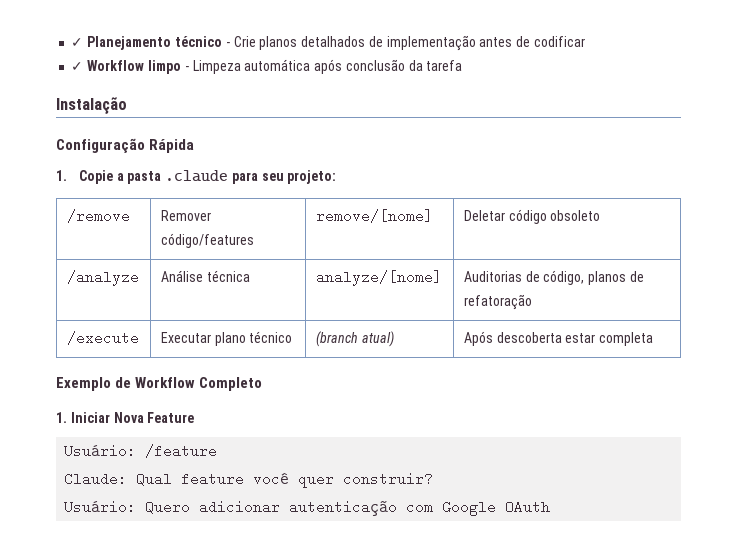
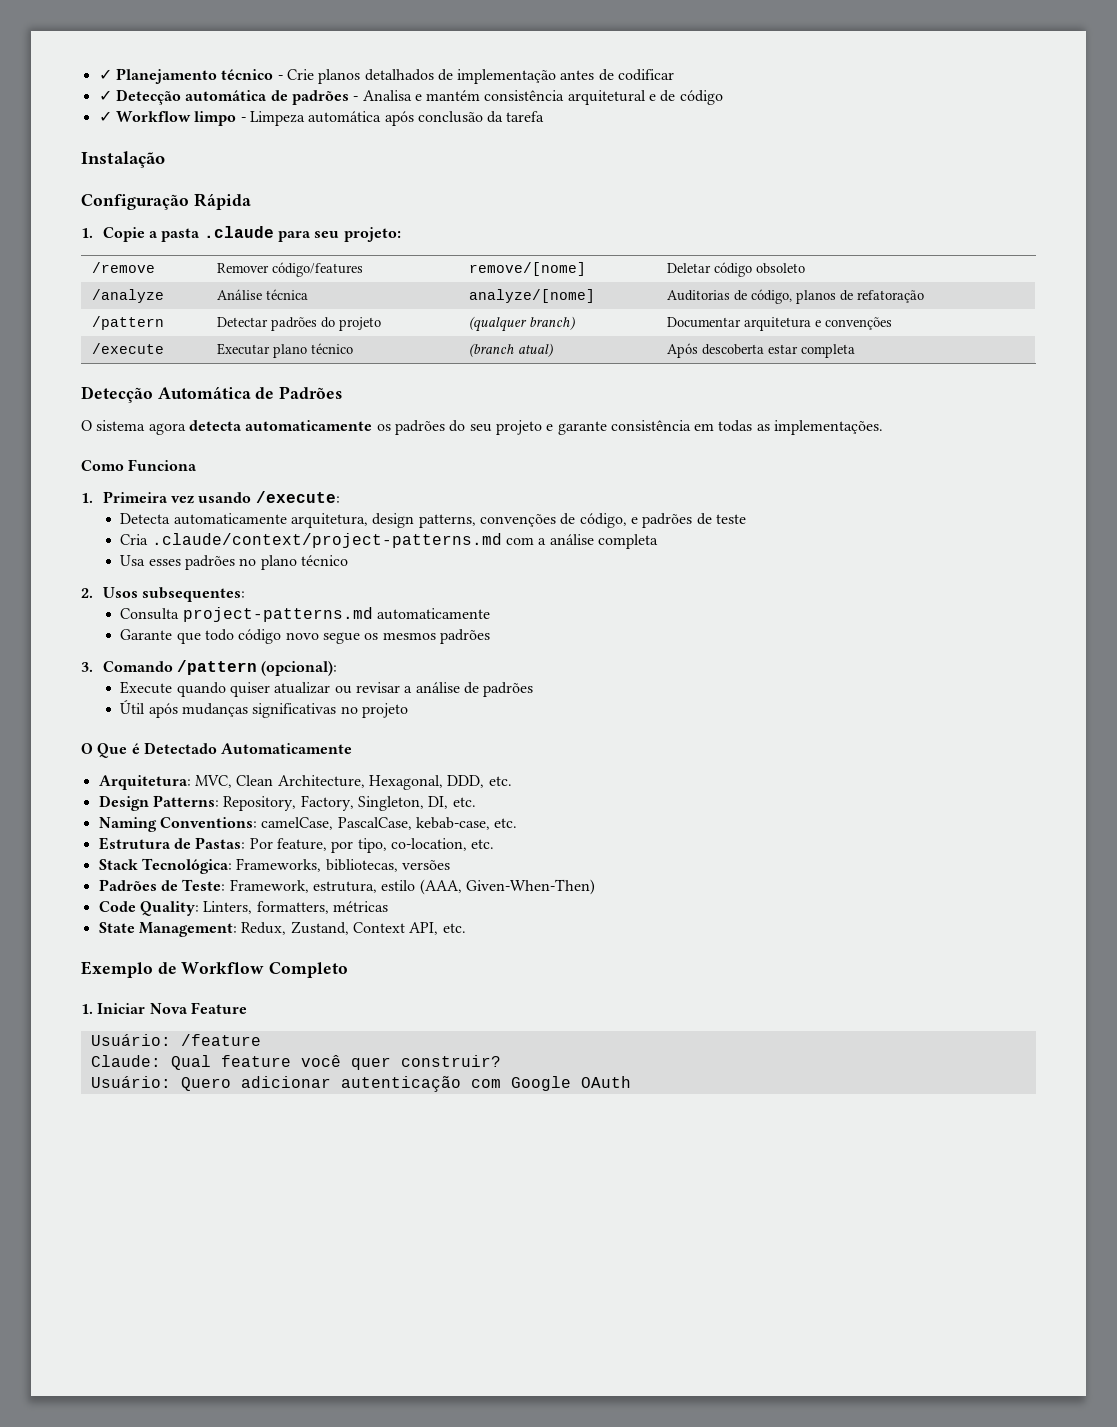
+ ✓ Detecção automática de padrões - Analisa e mantém consistência arquitetural e de código
+ /pattern | Detectar padrões do projeto | (qualquer branch) | Documentar arquitetura e convenções
+ Detecção Automática de Padrões
+ O sistema agora detecta automaticamente os padrões do seu projeto e garante consistência em todas as implementações.
+ Como Funciona
+ 1. Primeira vez usando /execute:
+ Detecta automaticamente arquitetura, design patterns, convenções de código, e padrões de teste
+ Cria .claude/context/project-patterns.md com a análise completa
+ Usa esses padrões no plano técnico
+ 2. Usos subsequentes:
+ Consulta project-patterns.md automaticamente
+ Garante que todo código novo segue os mesmos padrões
+ 3. Comando /pattern (opcional):
+ Execute quando quiser atualizar ou revisar a análise de padrões
+ Útil após mudanças significativas no projeto
+ O Que é Detectado Automaticamente
+ Arquitetura: MVC, Clean Architecture, Hexagonal, DDD, etc.
+ Design Patterns: Repository, Factory, Singleton, DI, etc.
+ Naming Conventions: camelCase, PascalCase, kebab-case, etc.
+ Estrutura de Pastas: Por feature, por tipo, co-location, etc.
+ Stack Tecnológica: Frameworks, bibliotecas, versões
+ Padrões de Teste: Framework, estrutura, estilo (AAA, Given-When-Then)
+ Code Quality: Linters, formatters, métricas
+ State Management: Redux, Zustand, Context API, etc.

